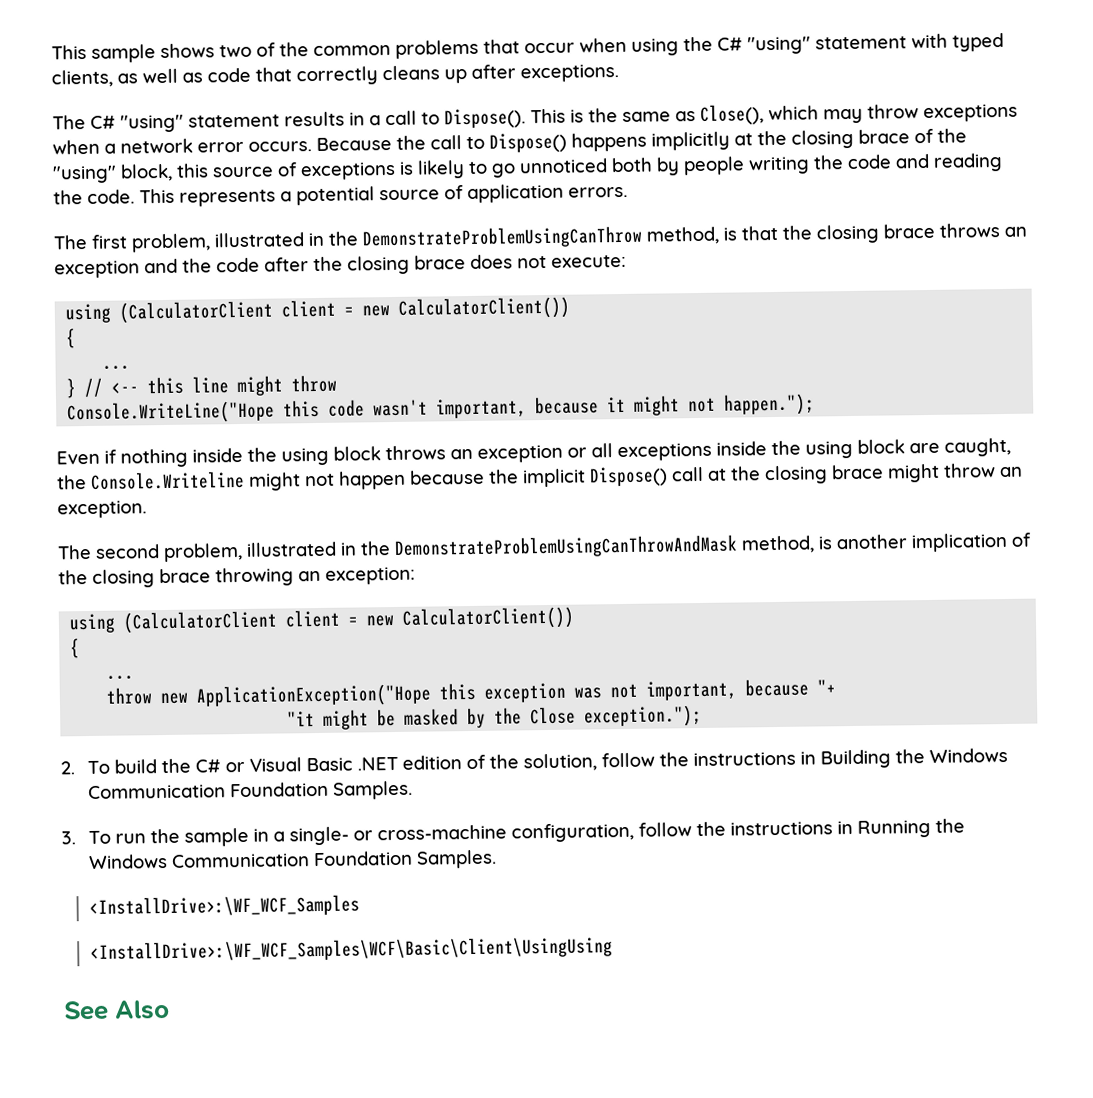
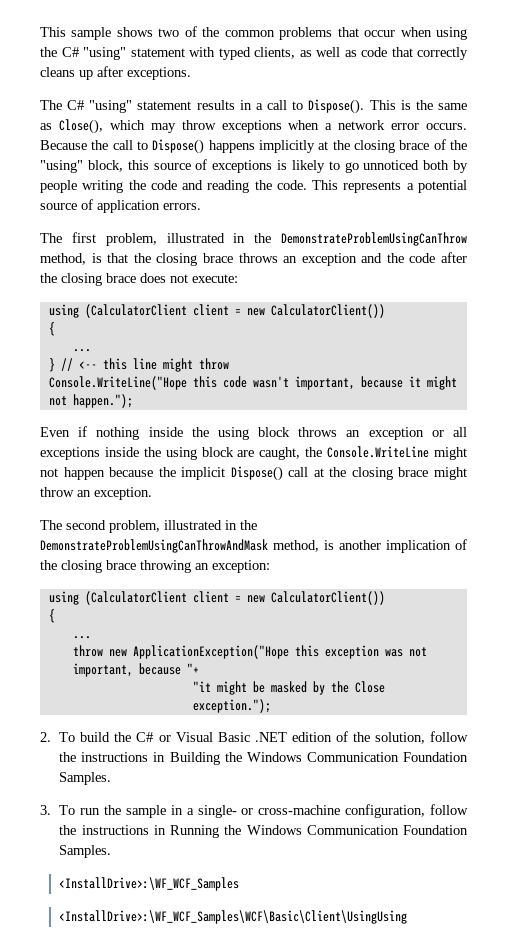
- Even if nothing inside the using block throws an exception or all exceptions inside the using block are caught, the Console.Writeline might not happen because the implicit Dispose() call at the closing brace might throw an exception.
+ Even if nothing inside the using block throws an exception or all exceptions inside the using block are caught, the Console.WriteLine might not happen because the implicit Dispose() call at the closing brace might throw an exception.
- See Also

